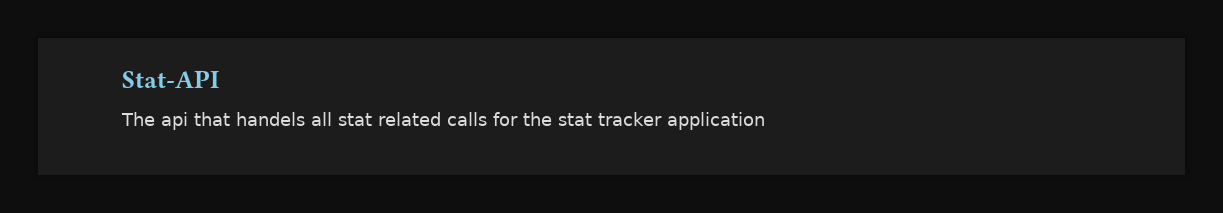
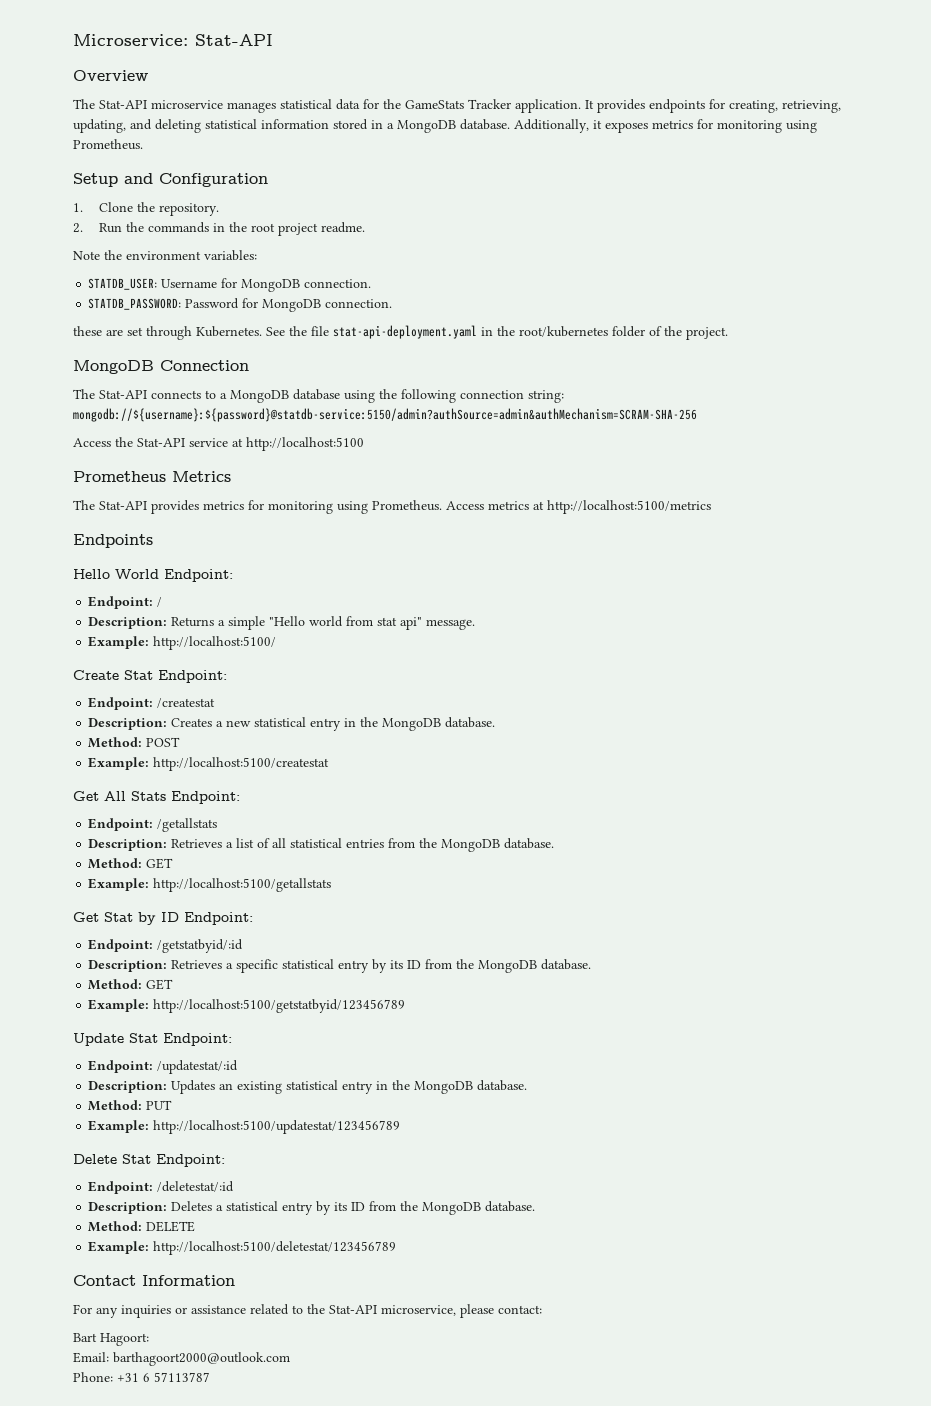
- Stat-API
- The api that handels all stat related calls for the stat tracker application
+ Microservice: Stat-API
+ Overview
+ The Stat-API microservice manages statistical data for the GameStats Tracker application. It provides endpoints for creating, retrieving, updating, and deleting statistical information stored in a MongoDB database. Additionally, it exposes metrics for monitoring using Prometheus.
+ Setup and Configuration
+ 1. Clone the repository.
+ 2. Run the commands in the root project readme.
+ Note the environment variables:
+ STATDB_USER: Username for MongoDB connection.
+ STATDB_PASSWORD: Password for MongoDB connection.
+ these are set through Kubernetes. See the file stat-api-deployment.yaml in the root/kubernetes folder of the project.
+ MongoDB Connection
+ The Stat-API connects to a MongoDB database using the following connection string: mongodb://${username}:${password}@statdb-service:5150/admin?authSource=admin&authMechanism=SCRAM-SHA-256
+ Access the Stat-API service at http://localhost:5100
+ Prometheus Metrics
+ The Stat-API provides metrics for monitoring using Prometheus. Access metrics at http://localhost:5100/metrics
+ Endpoints
+ Hello World Endpoint:
+ Endpoint: /
+ Description: Returns a simple "Hello world from stat api" message.
+ Example: http://localhost:5100/
+ Create Stat Endpoint:
+ Endpoint: /createstat
+ Description: Creates a new statistical entry in the MongoDB database.
+ Method: POST
+ Example: http://localhost:5100/createstat
+ Get All Stats Endpoint:
+ Endpoint: /getallstats
+ Description: Retrieves a list of all statistical entries from the MongoDB database.
+ Method: GET
+ Example: http://localhost:5100/getallstats
+ Get Stat by ID Endpoint:
+ Endpoint: /getstatbyid/:id
+ Description: Retrieves a specific statistical entry by its ID from the MongoDB database.
+ Method: GET
+ Example: http://localhost:5100/getstatbyid/123456789
+ Update Stat Endpoint:
+ Endpoint: /updatestat/:id
+ Description: Updates an existing statistical entry in the MongoDB database.
+ Method: PUT
+ Example: http://localhost:5100/updatestat/123456789
+ Delete Stat Endpoint:
+ Endpoint: /deletestat/:id
+ Description: Deletes a statistical entry by its ID from the MongoDB database.
+ Method: DELETE
+ Example: http://localhost:5100/deletestat/123456789
+ Contact Information
+ For any inquiries or assistance related to the Stat-API microservice, please contact:
+ Bart Hagoort:
+ Email: barthagoort2000@outlook.com
+ Phone: +31 6 57113787

